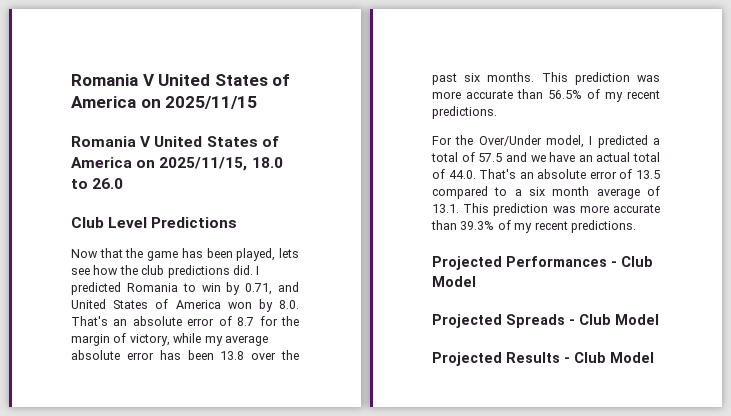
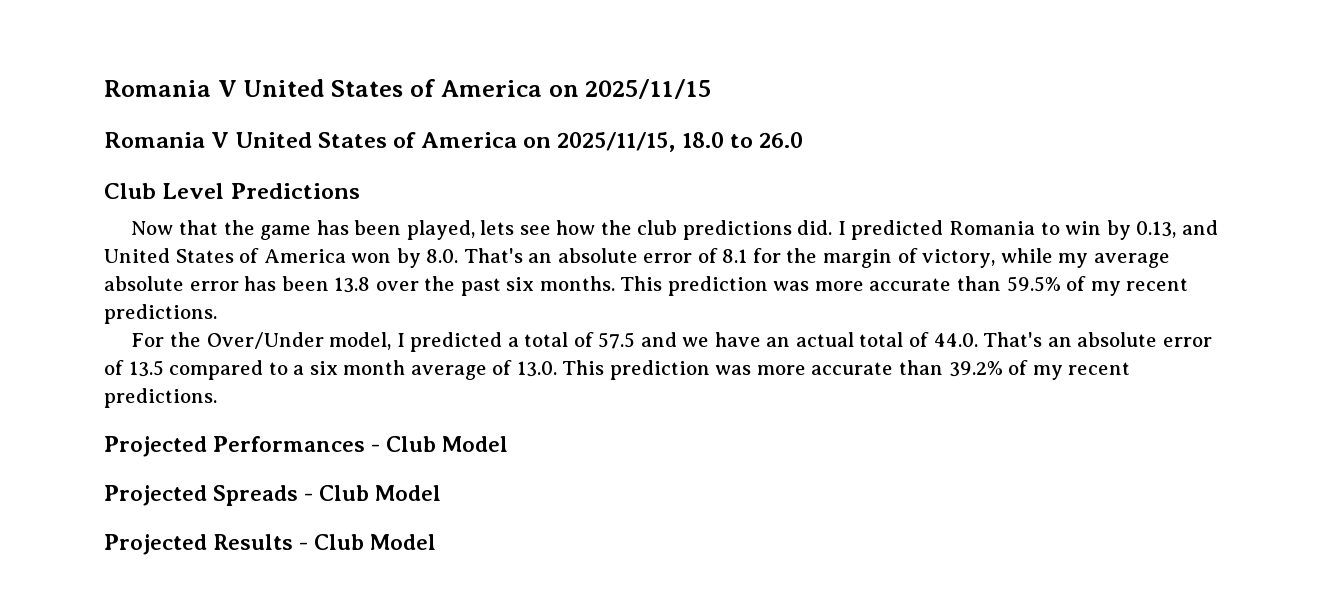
- I predicted Romania to win by 0.71, and United States of America won by 8.0. That's an absolute error of 8.7 for the margin of victory, while my average absolute error has been 13.8 over the past six months.
+ I predicted Romania to win by 0.13, and United States of America won by 8.0. That's an absolute error of 8.1 for the margin of victory, while my average absolute error has been 13.8 over the past six months.
- This prediction was more accurate than 56.5% of my recent predictions.
+ This prediction was more accurate than 59.5% of my recent predictions.
- For the Over/Under model, I predicted a total of 57.5 and we have an actual total of 44.0. That's an absolute error of 13.5 compared to a six month average of 13.1. This prediction was more accurate than 39.3% of my recent predictions.
+ For the Over/Under model, I predicted a total of 57.5 and we have an actual total of 44.0. That's an absolute error of 13.5 compared to a six month average of 13.0. This prediction was more accurate than 39.2% of my recent predictions.

